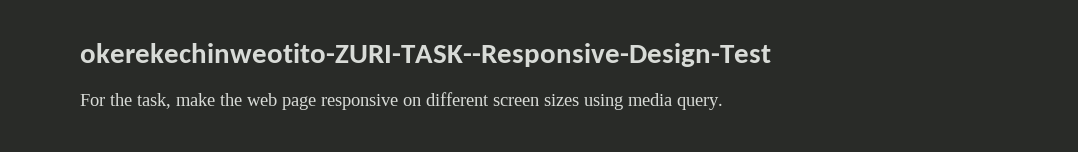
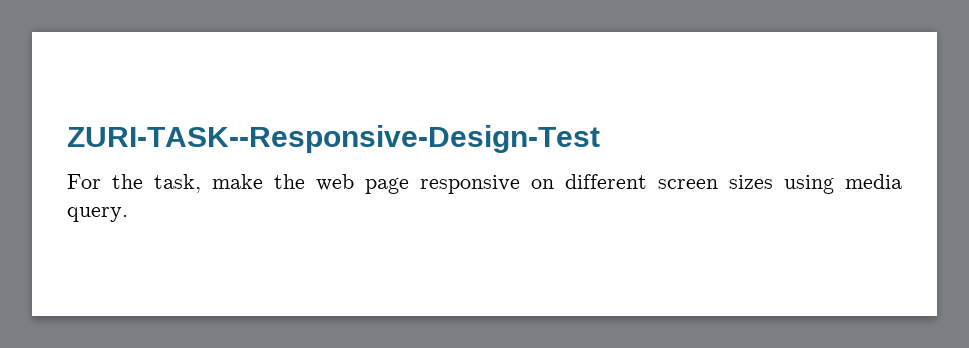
- okerekechinweotito-ZURI-TASK--Responsive-Design-Test
+ ZURI-TASK--Responsive-Design-Test

